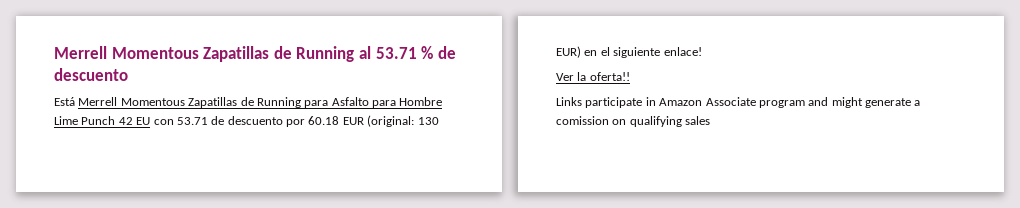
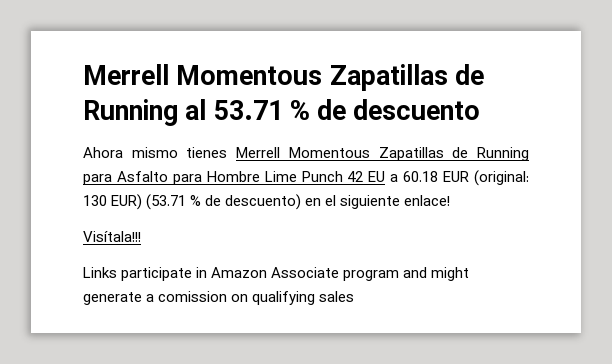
- Está Merrell Momentous Zapatillas de Running para Asfalto para Hombre Lime Punch 42 EU con 53.71 de descuento por 60.18 EUR (original: 130 EUR) en el siguiente enlace!
+ Ahora mismo tienes Merrell Momentous Zapatillas de Running para Asfalto para Hombre Lime Punch 42 EU a 60.18 EUR (original: 130 EUR) (53.71 % de descuento) en el siguiente enlace!
- Ver la oferta!!
+ Visítala!!!

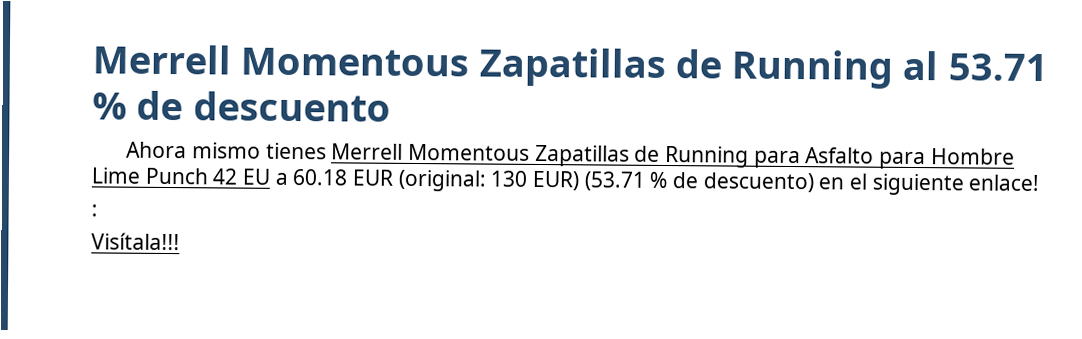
+ :
- Links participate in Amazon Associate program and might generate a comission on qualifying sales

